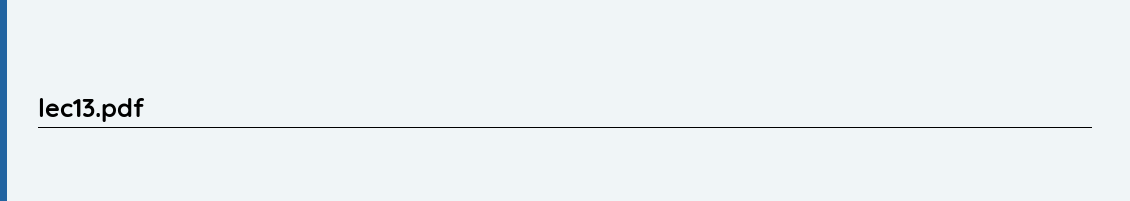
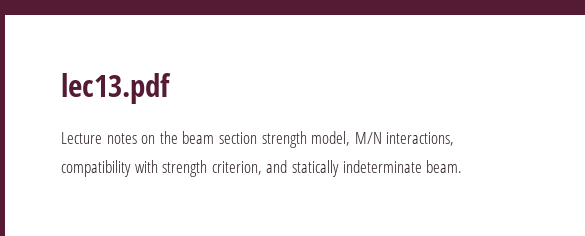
+ Lecture notes on the beam section strength model, M/N interactions, compatibility with strength criterion, and statically indeterminate beam.

